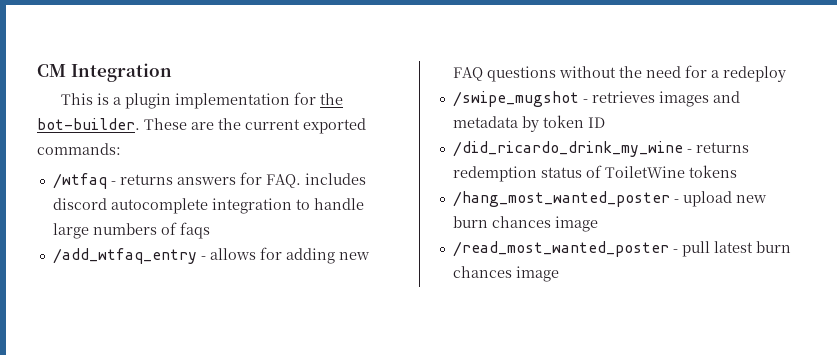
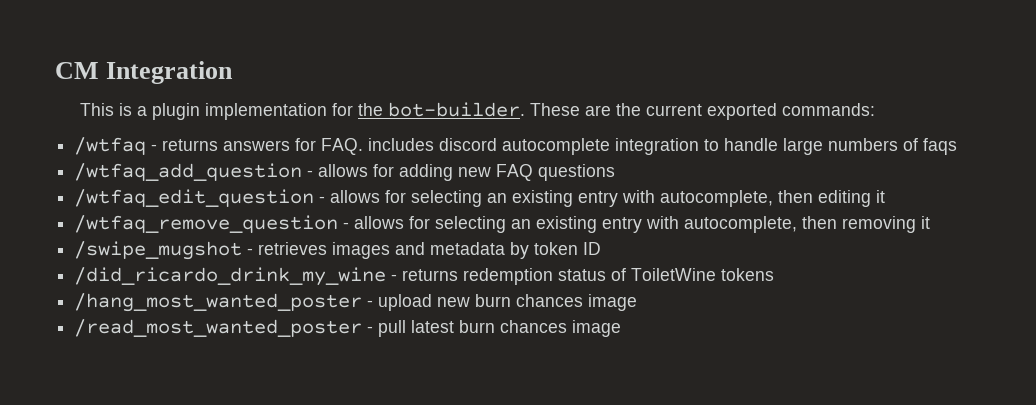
- /add_wtfaq_entry - allows for adding new FAQ questions without the need for a redeploy
+ /wtfaq_add_question - allows for adding new FAQ questions
+ /wtfaq_edit_question - allows for selecting an existing entry with autocomplete, then editing it
+ /wtfaq_remove_question - allows for selecting an existing entry with autocomplete, then removing it

